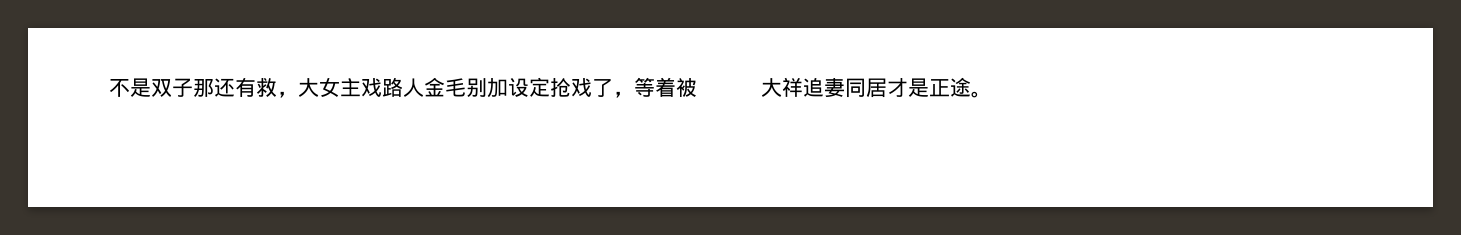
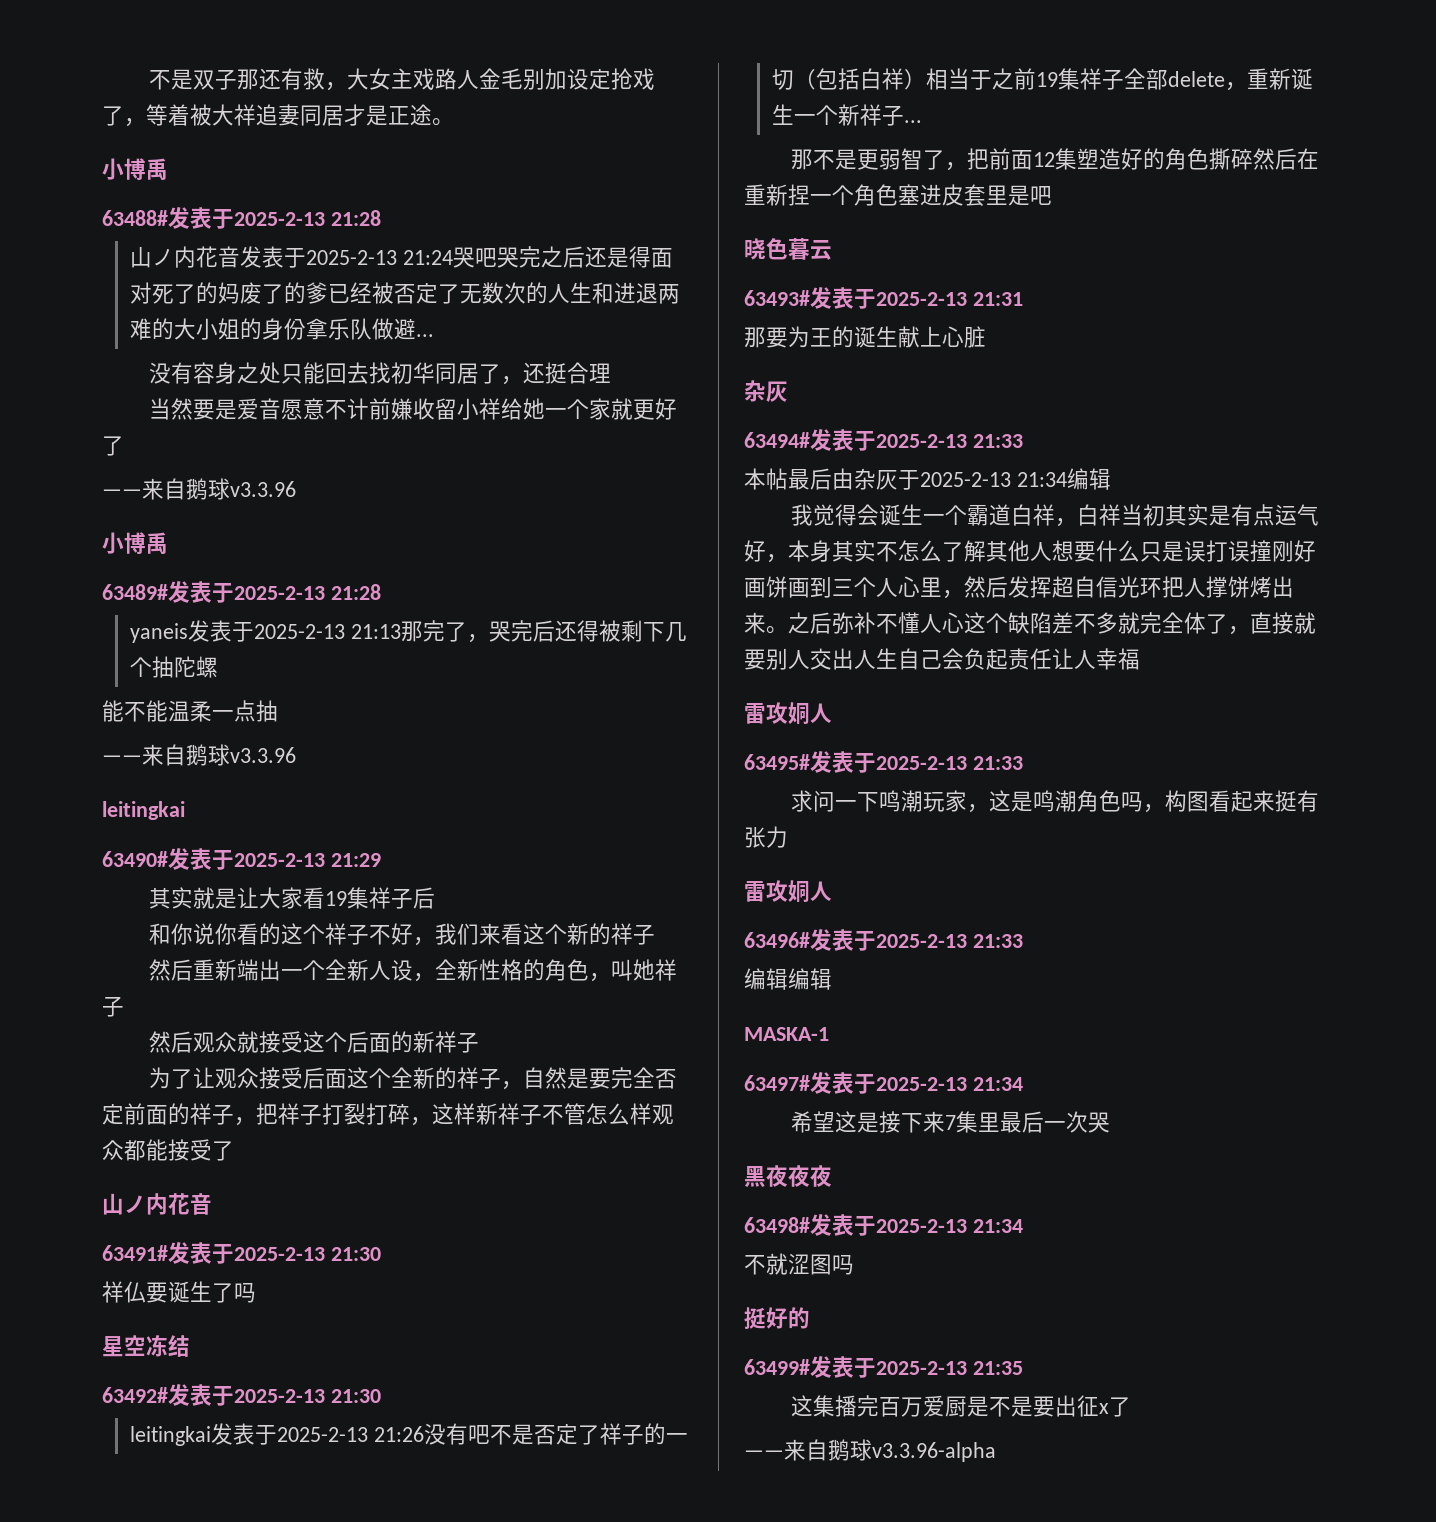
  不是双子那还有救，大女主戏路人金毛别加设定抢戏了，等着被大祥追妻同居才是正途。
+ 小博禹
+ 63488#发表于2025-2-13 21:28
+ 山ノ内花音发表于2025-2-13 21:24哭吧哭完之后还是得面对死了的妈废了的爹已经被否定了无数次的人生和进退两难的大小姐的身份拿乐队做避...
+ 没有容身之处只能回去找初华同居了，还挺合理
+ 当然要是爱音愿意不计前嫌收留小祥给她一个家就更好了
+ ——来自鹅球v3.3.96
+ 小博禹
+ 63489#发表于2025-2-13 21:28
+ yaneis发表于2025-2-13 21:13那完了，哭完后还得被剩下几个抽陀螺
+ 能不能温柔一点抽
+ ——来自鹅球v3.3.96
+ leitingkai
+ 63490#发表于2025-2-13 21:29
+ 其实就是让大家看19集祥子后
+ 和你说你看的这个祥子不好，我们来看这个新的祥子
+ 然后重新端出一个全新人设，全新性格的角色，叫她祥子
+ 然后观众就接受这个后面的新祥子
+ 为了让观众接受后面这个全新的祥子，自然是要完全否定前面的祥子，把祥子打裂打碎，这样新祥子不管怎么样观众都能接受了
+ 山ノ内花音
+ 63491#发表于2025-2-13 21:30
+ 祥仏要诞生了吗
+ 星空冻结
+ 63492#发表于2025-2-13 21:30
+ leitingkai发表于2025-2-13 21:26没有吧不是否定了祥子的一切（包括白祥）相当于之前19集祥子全部delete，重新诞生一个新祥子...
+ 那不是更弱智了，把前面12集塑造好的角色撕碎然后在重新捏一个角色塞进皮套里是吧
+ 晓色暮云
+ 63493#发表于2025-2-13 21:31
+ 那要为王的诞生献上心脏
+ 杂灰
+ 63494#发表于2025-2-13 21:33
+ 本帖最后由杂灰于2025-2-13 21:34编辑
+ 我觉得会诞生一个霸道白祥，白祥当初其实是有点运气好，本身其实不怎么了解其他人想要什么只是误打误撞刚好画饼画到三个人心里，然后发挥超自信光环把人撑饼烤出来。之后弥补不懂人心这个缺陷差不多就完全体了，直接就要别人交出人生自己会负起责任让人幸福
+ 雷攻姛人
+ 63495#发表于2025-2-13 21:33
+ 求问一下鸣潮玩家，这是鸣潮角色吗，构图看起来挺有张力
+ 雷攻姛人
+ 63496#发表于2025-2-13 21:33
+ 编辑编辑
+ MASKA-1
+ 63497#发表于2025-2-13 21:34
+ 希望这是接下来7集里最后一次哭
+ 黑夜夜夜
+ 63498#发表于2025-2-13 21:34
+ 不就涩图吗
+ 挺好的
+ 63499#发表于2025-2-13 21:35
+ 这集播完百万爱厨是不是要出征x了
+ ——来自鹅球v3.3.96-alpha

